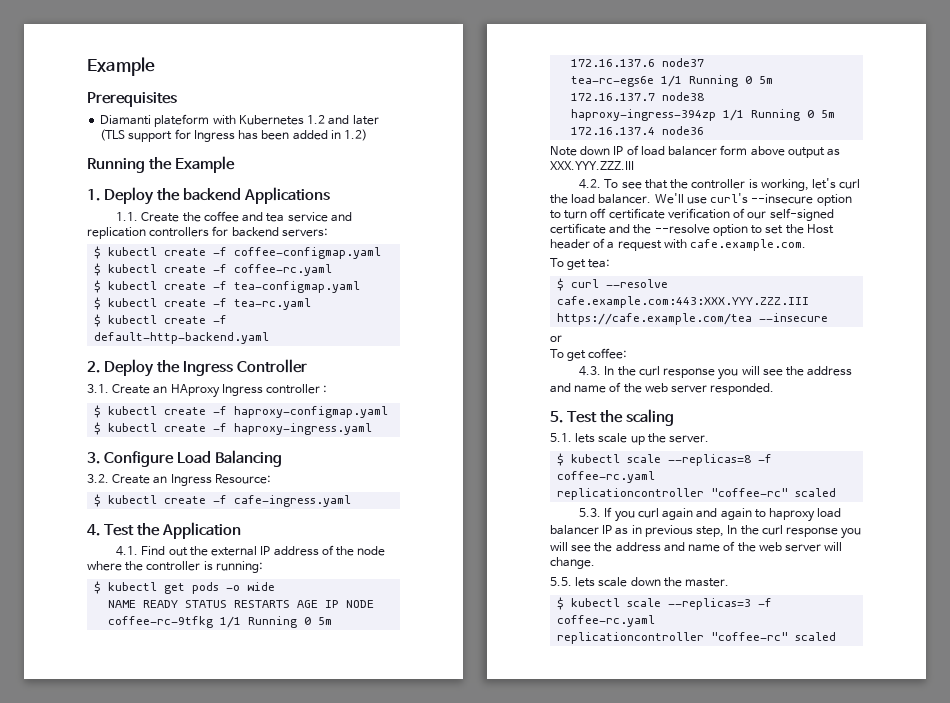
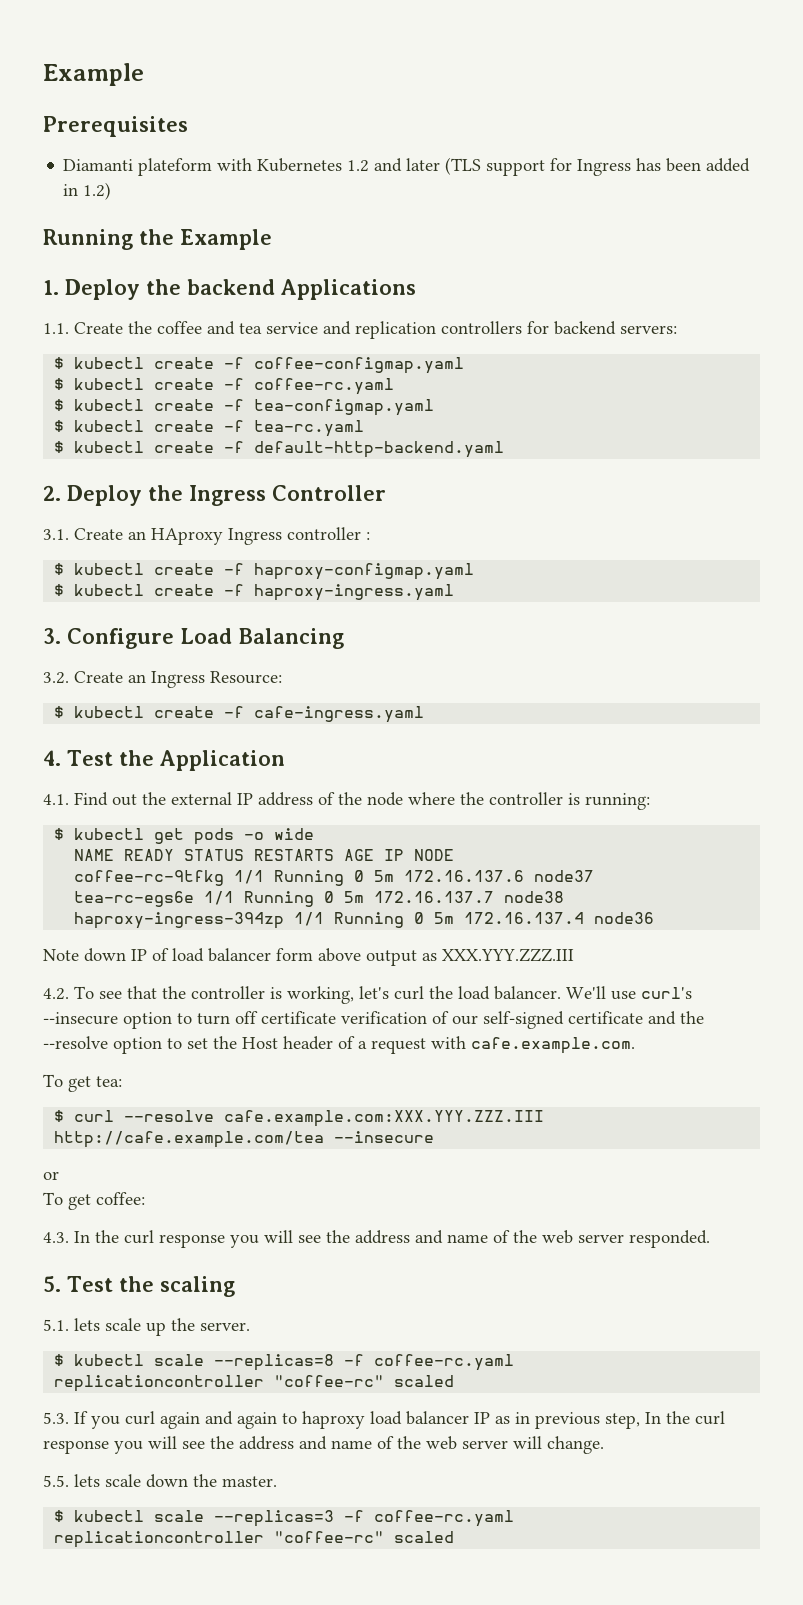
- $ curl --resolve cafe.example.com:443:XXX.YYY.ZZZ.III https://cafe.example.com/tea --insecure
+ $ curl --resolve cafe.example.com:XXX.YYY.ZZZ.III http://cafe.example.com/tea --insecure

